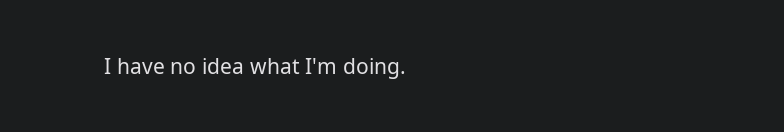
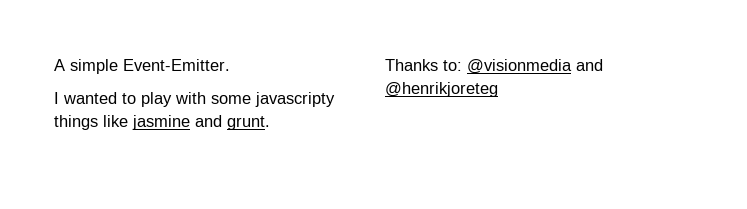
- I have no idea what I'm doing.
+ A simple Event-Emitter.
+ I wanted to play with some javascripty things like jasmine and grunt.
+ Thanks to: @visionmedia and @henrikjoreteg

